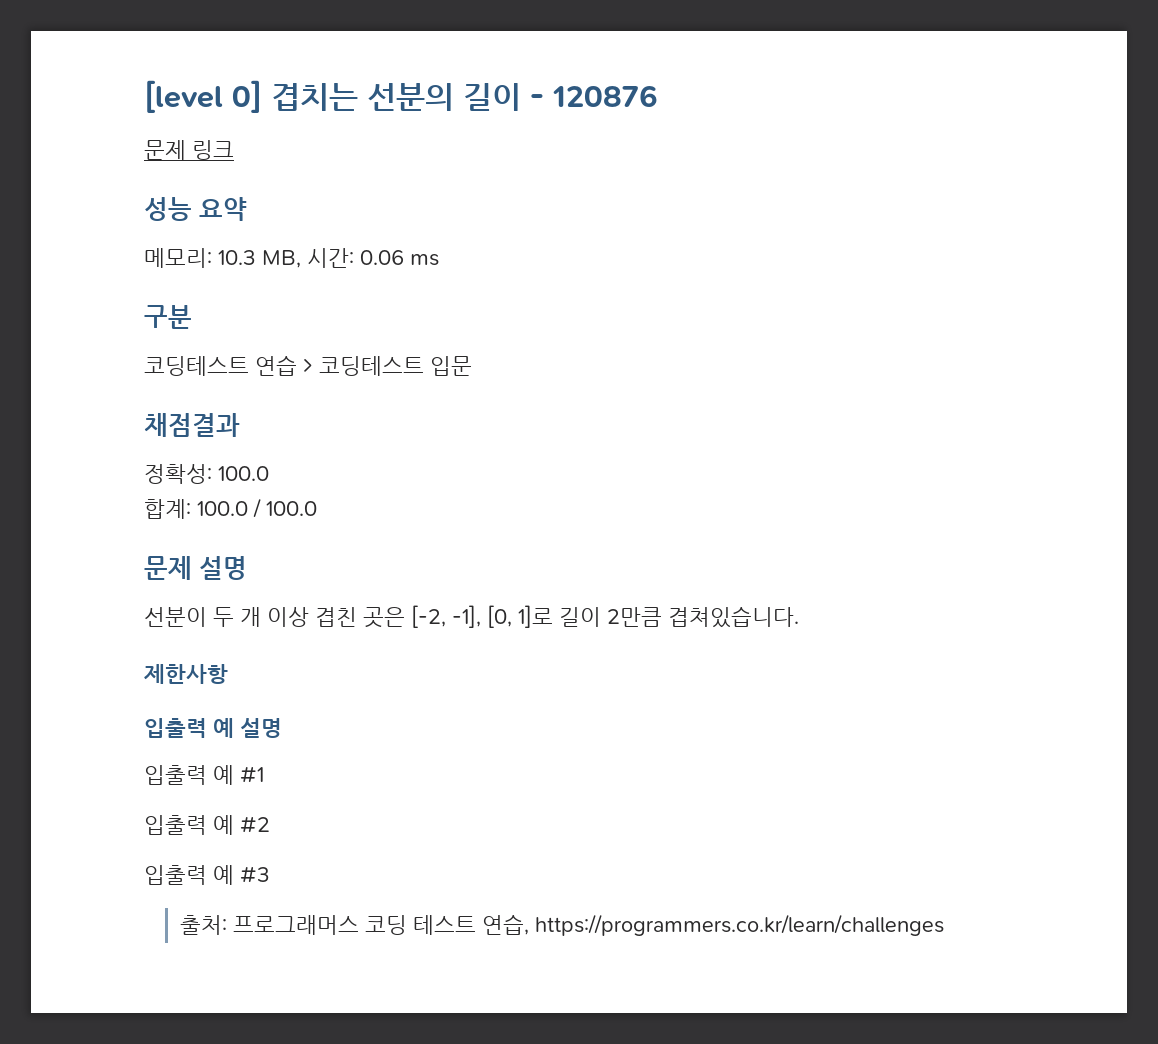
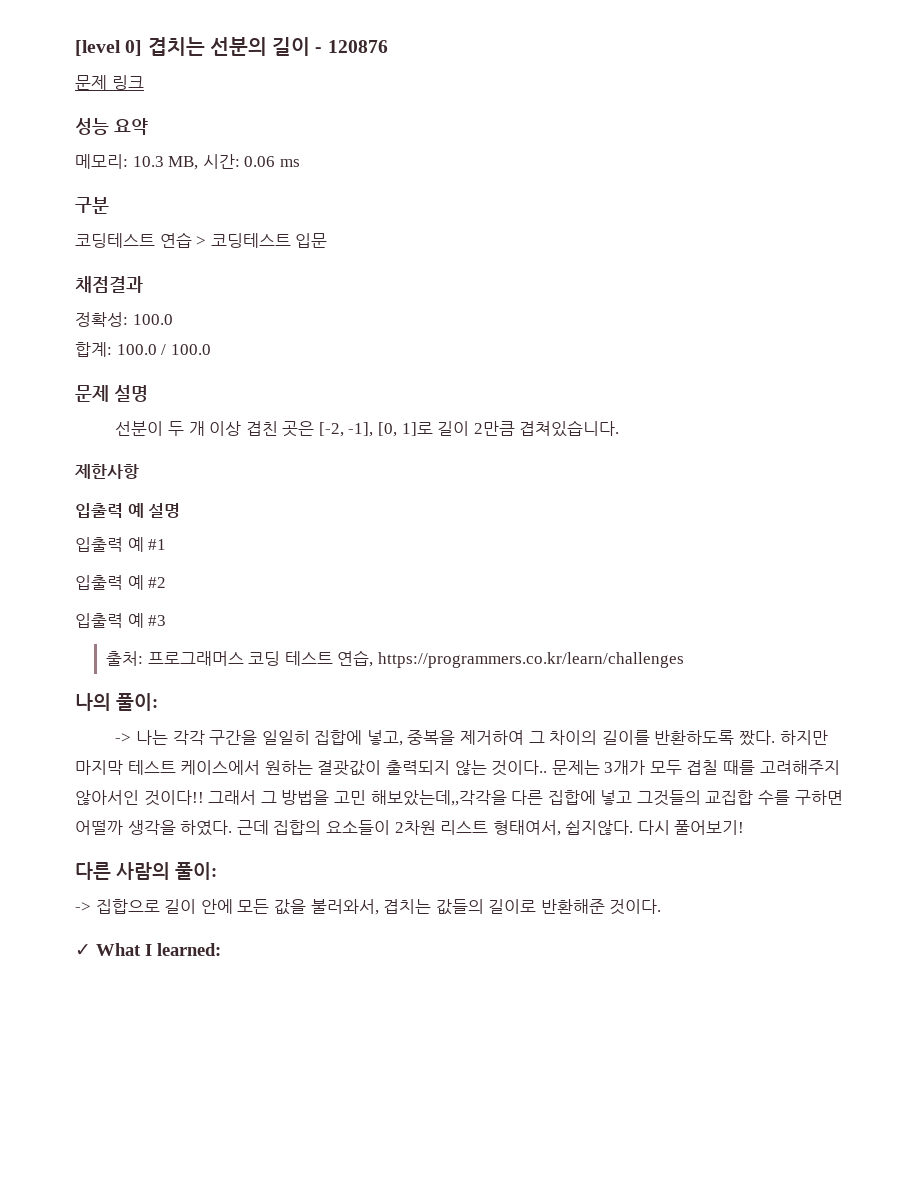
+ 나의 풀이:
+ -> 나는 각각 구간을 일일히 집합에 넣고, 중복을 제거하여 그 차이의 길이를 반환하도록 짰다. 하지만 마지막 테스트 케이스에서 원하는 결괏값이 출력되지 않는 것이다.. 문제는 3개가 모두 겹칠 때를 고려해주지 않아서인 것이다!! 그래서 그 방법을 고민 해보았는데,,각각을 다른 집합에 넣고 그것들의 교집합 수를 구하면 어떨까 생각을 하였다. 근데 집합의 요소들이 2차원 리스트 형태여서, 쉽지않다. 다시 풀어보기!
+ 다른 사람의 풀이:
+ -> 집합으로 길이 안에 모든 값을 불러와서, 겹치는 값들의 길이로 반환해준 것이다.
+ ✓ What I learned:

